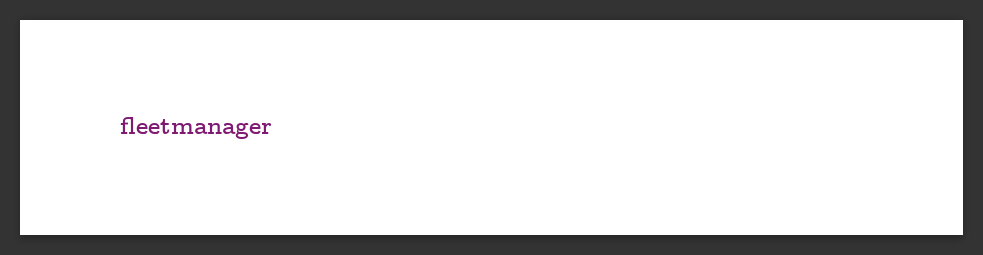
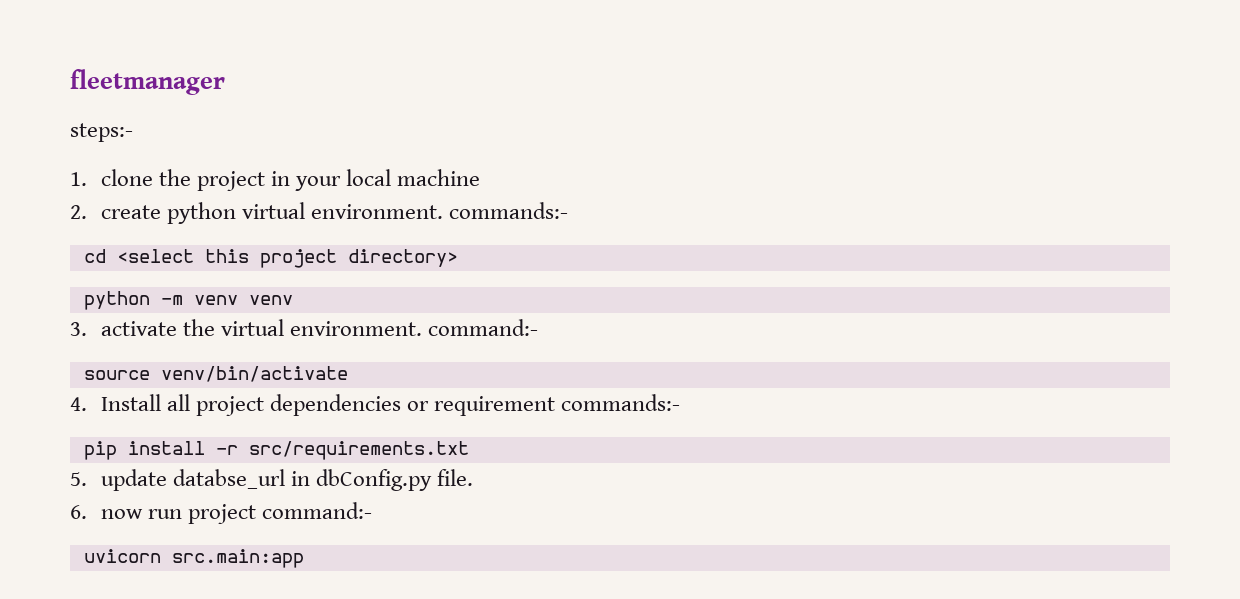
+ steps:-
+ 1. clone the project in your local machine
+ 2. create python virtual environment. commands:-
+ cd <select this project directory>
+ python -m venv venv
+ 3. activate the virtual environment. command:-
+ source venv/bin/activate
+ 4. Install all project dependencies or requirement commands:-
+ pip install -r src/requirements.txt
+ 5. update databse_url in dbConfig.py file.
+ 6. now run project command:-
+ uvicorn src.main:app

